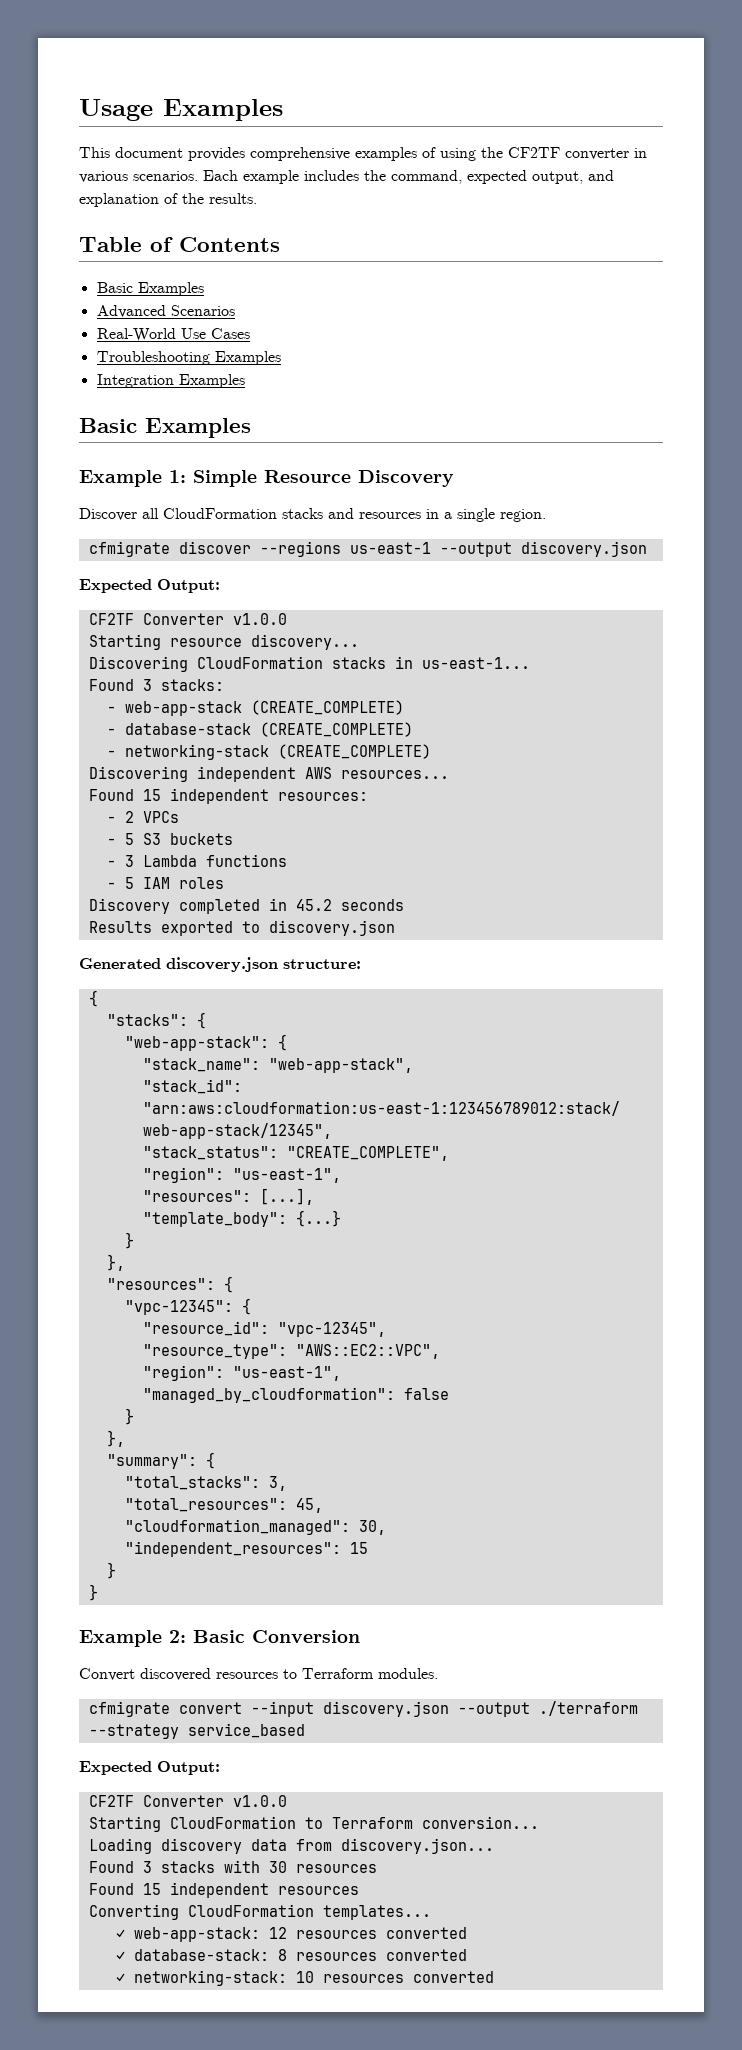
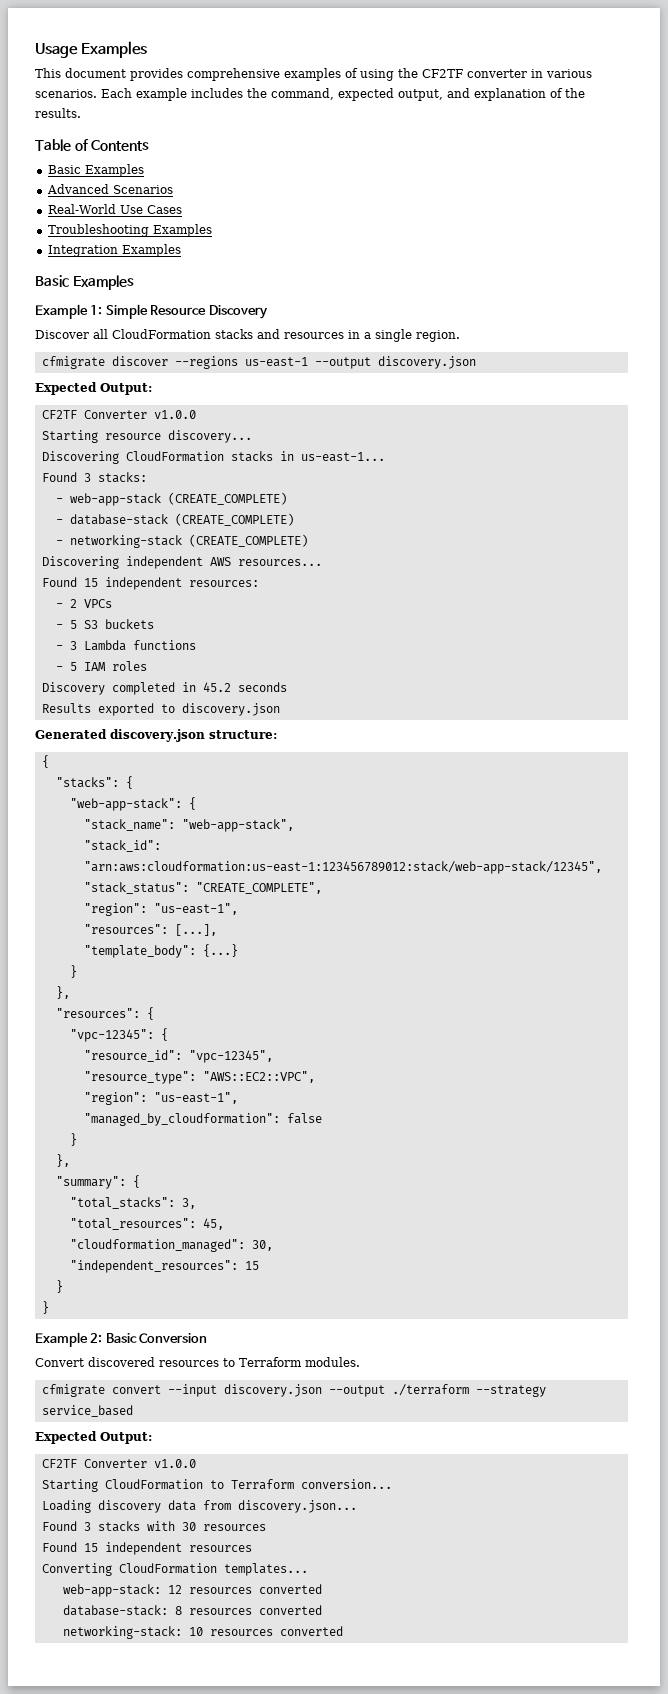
- ✓ web-app-stack: 12 resources converted
+ web-app-stack: 12 resources converted
- ✓ database-stack: 8 resources converted
+ database-stack: 8 resources converted
- ✓ networking-stack: 10 resources converted
+ networking-stack: 10 resources converted

